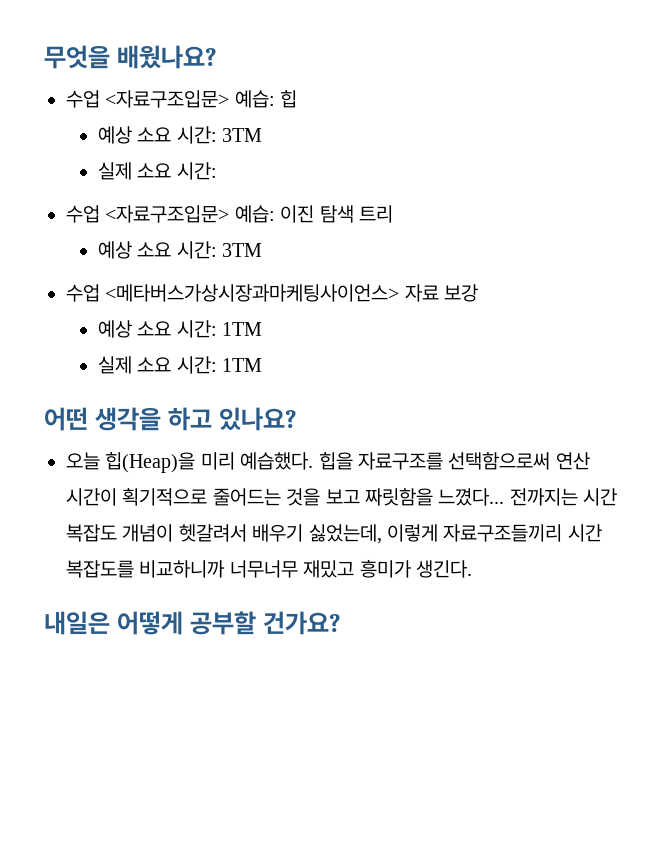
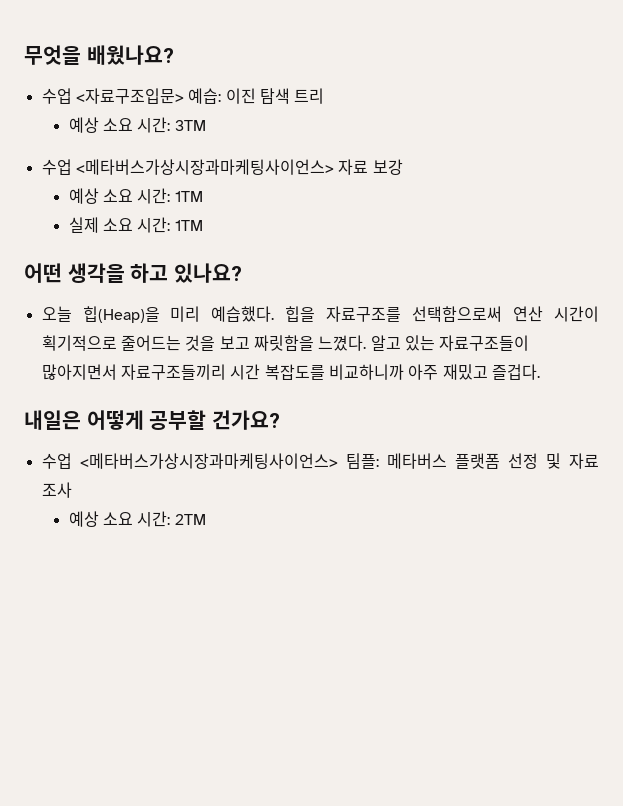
- 수업 <자료구조입문> 예습: 힙
- 예상 소요 시간: 3TM
- 실제 소요 시간:
- 힙을 자료구조를 선택함으로써 연산 시간이 획기적으로 줄어드는 것을 보고 짜릿함을 느꼈다... 전까지는 시간 복잡도 개념이 헷갈려서 배우기 싫었는데, 이렇게 자료구조들끼리 시간 복잡도를 비교하니까 너무너무 재밌고 흥미가 생긴다.
+ 힙을 자료구조를 선택함으로써 연산 시간이 획기적으로 줄어드는 것을 보고 짜릿함을 느꼈다. 알고 있는 자료구조들이 많아지면서 자료구조들끼리 시간 복잡도를 비교하니까 아주 재밌고 즐겁다.
  내일은 어떻게 공부할 건가요?
+ 수업 <메타버스가상시장과마케팅사이언스> 팀플: 메타버스 플랫폼 선정 및 자료 조사
+ 예상 소요 시간: 2TM

